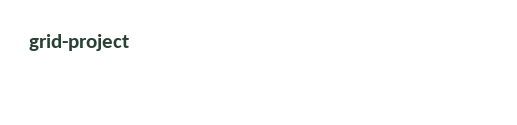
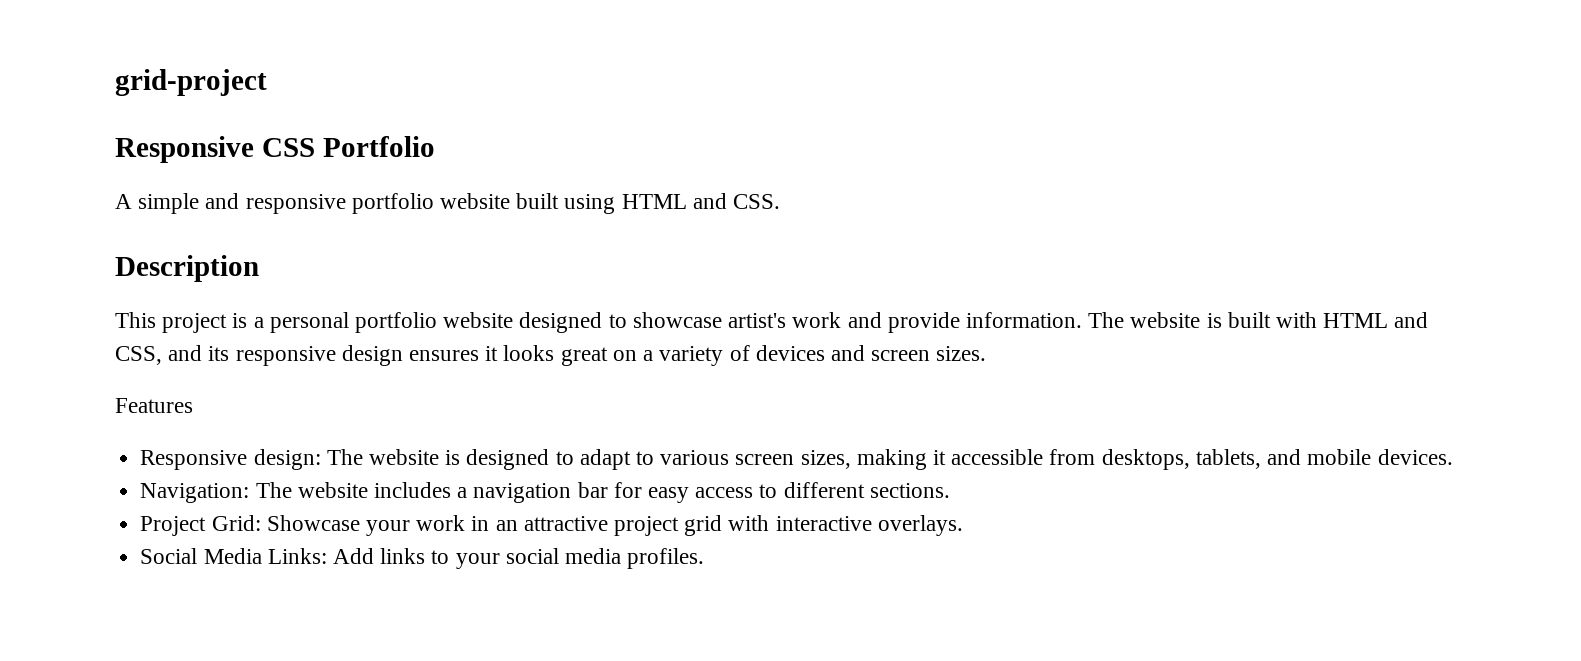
+ Responsive CSS Portfolio
+ A simple and responsive portfolio website built using HTML and CSS.
+ Description
+ This project is a personal portfolio website designed to showcase artist's work and provide information. The website is built with HTML and CSS, and its responsive design ensures it looks great on a variety of devices and screen sizes.
+ Features
+ Responsive design: The website is designed to adapt to various screen sizes, making it accessible from desktops, tablets, and mobile devices.
+ Navigation: The website includes a navigation bar for easy access to different sections.
+ Project Grid: Showcase your work in an attractive project grid with interactive overlays.
+ Social Media Links: Add links to your social media profiles.

